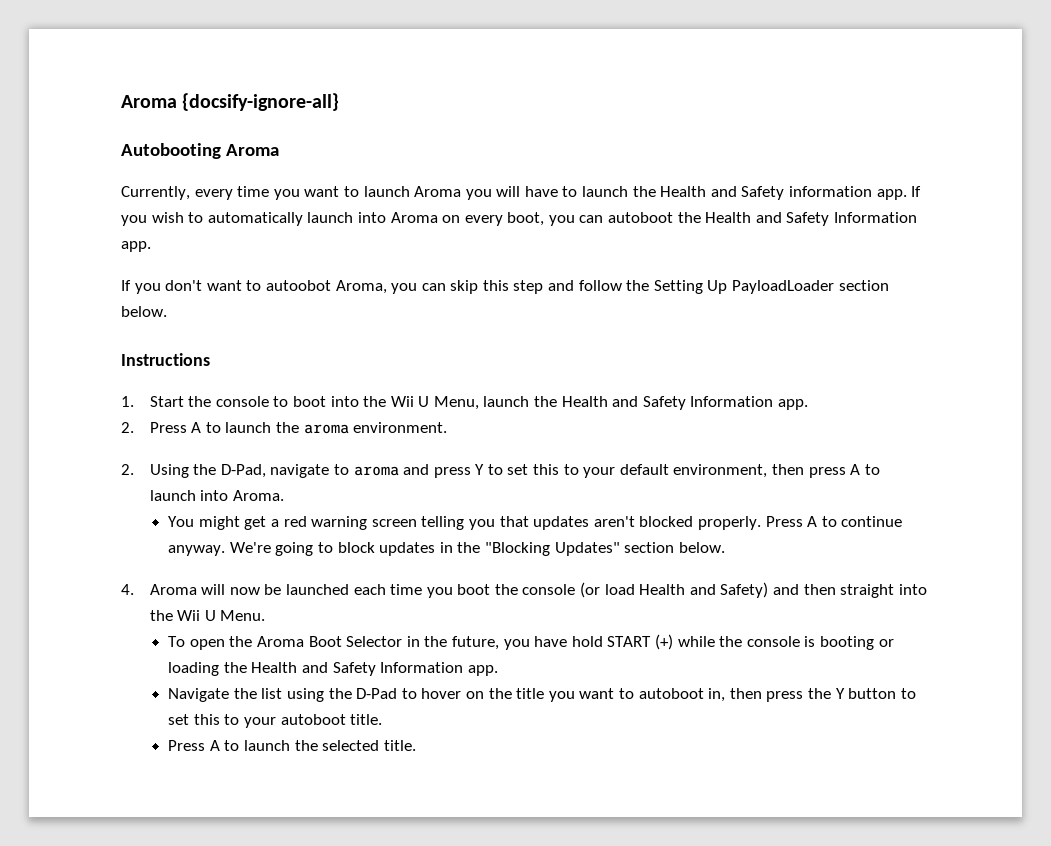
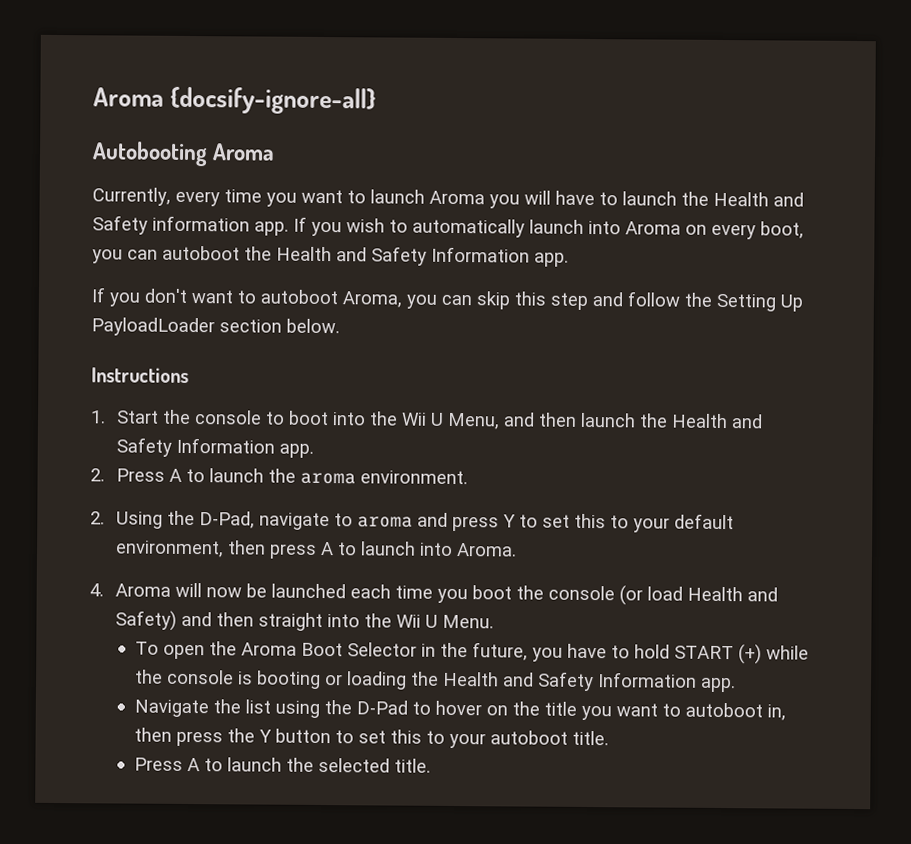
- If you don't want to autoobot Aroma, you can skip this step and follow the Setting Up PayloadLoader section below.
+ If you don't want to autoboot Aroma, you can skip this step and follow the Setting Up PayloadLoader section below.
- 1. Start the console to boot into the Wii U Menu, launch the Health and Safety Information app.
+ 1. Start the console to boot into the Wii U Menu, and then launch the Health and Safety Information app.
- You might get a red warning screen telling you that updates aren't blocked properly. Press A to continue anyway. We're going to block updates in the "Blocking Updates" section below.
- To open the Aroma Boot Selector in the future, you have hold START (+) while the console is booting or loading the Health and Safety Information app.
+ To open the Aroma Boot Selector in the future, you have to hold START (+) while the console is booting or loading the Health and Safety Information app.

